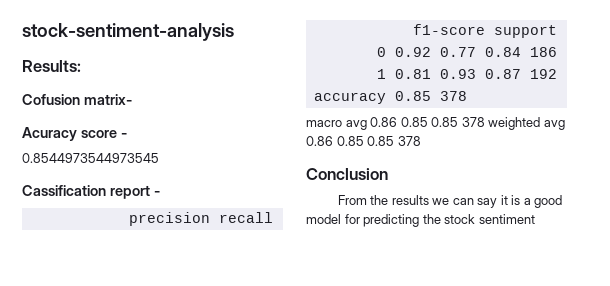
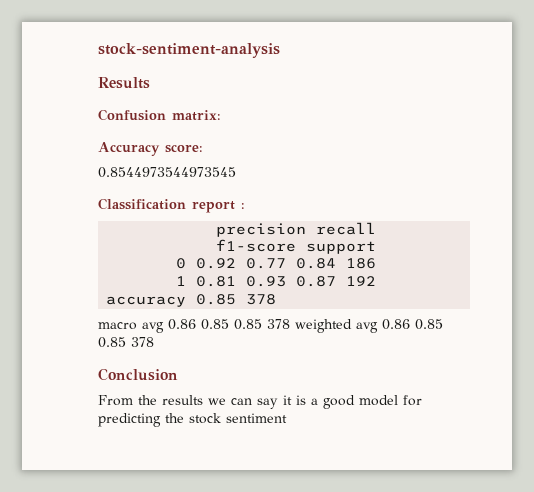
- Results:
- Cofusion matrix-
- Acuracy score -
+ Results
+ Confusion matrix:
+ Accuracy score:
  0.8544973544973545
- Cassification report -
+ Classification report :

